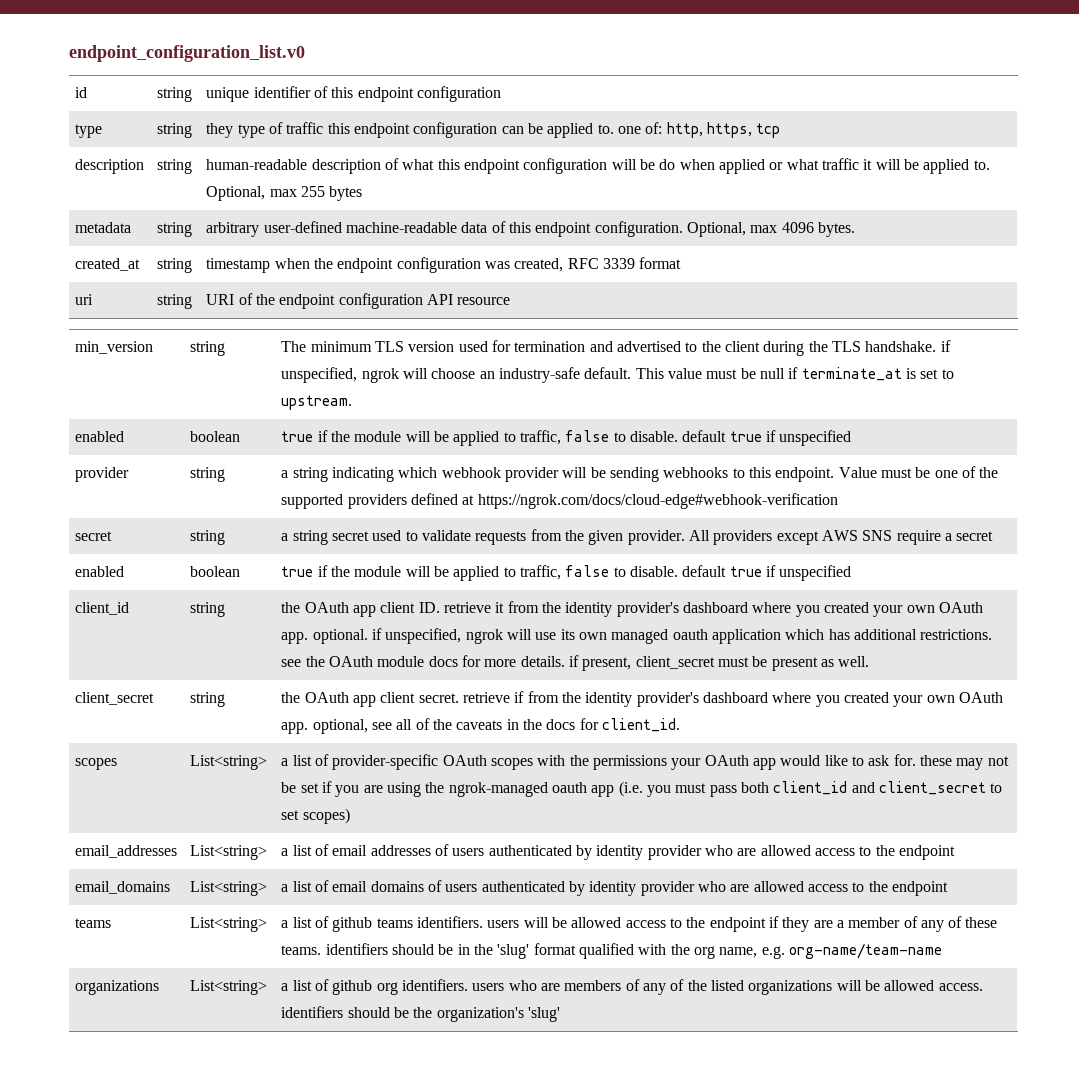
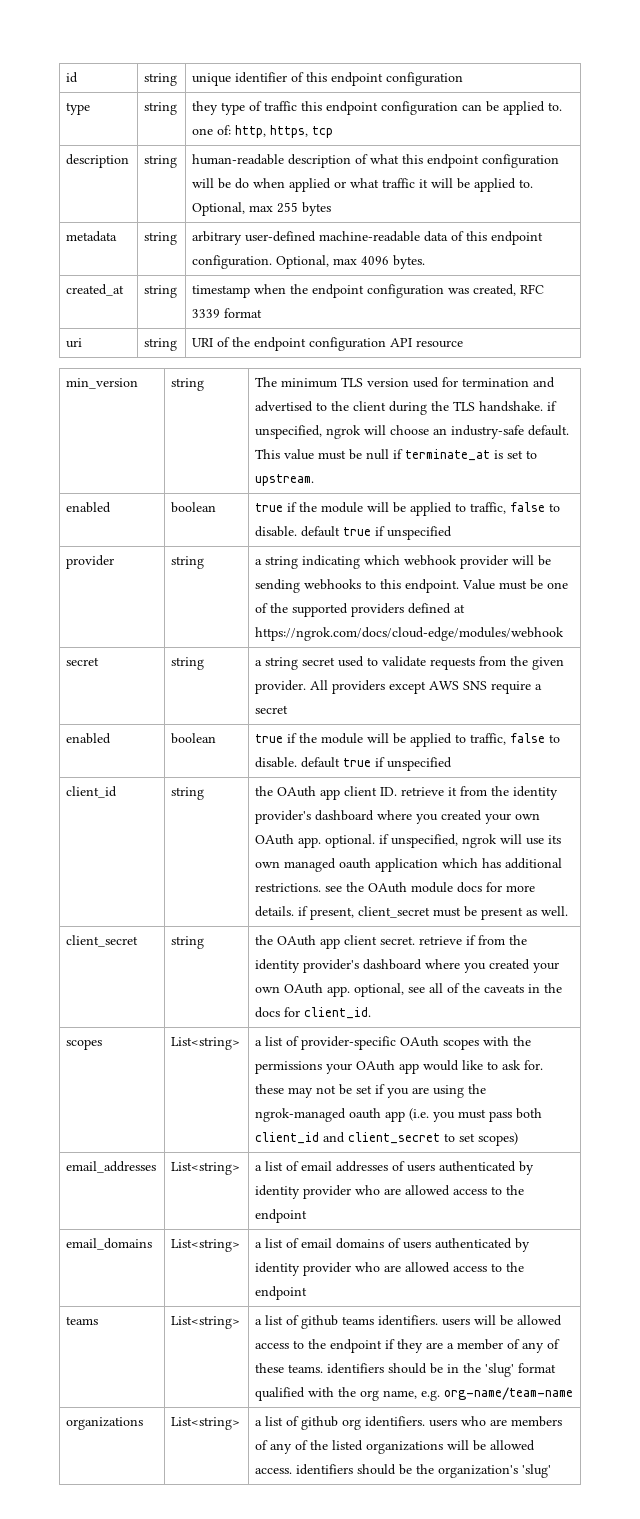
- endpoint_configuration_list.v0
- provider | string | a string indicating which webhook provider will be sending webhooks to this endpoint. Value must be one of the supported providers defined at https://ngrok.com/docs/cloud-edge#webhook-verification
+ provider | string | a string indicating which webhook provider will be sending webhooks to this endpoint. Value must be one of the supported providers defined at https://ngrok.com/docs/cloud-edge/modules/webhook

